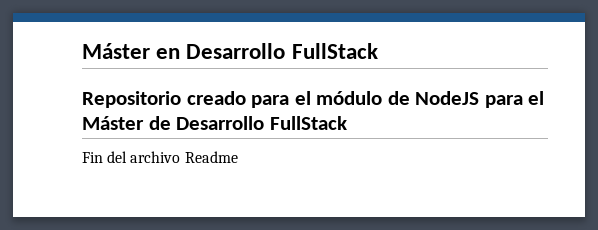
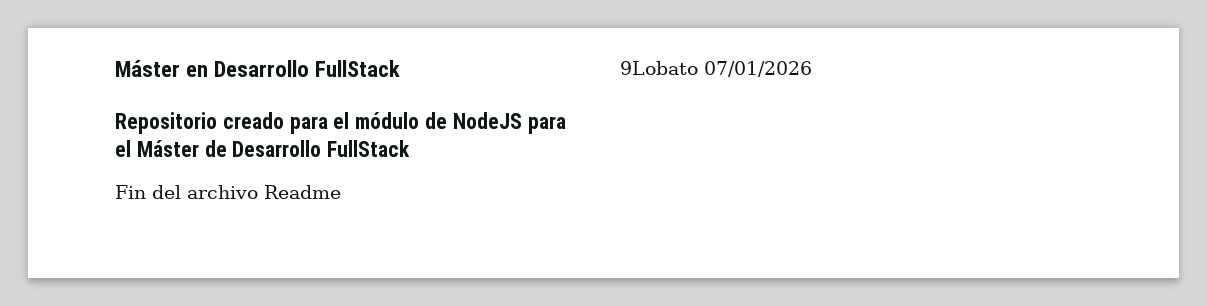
+ 9Lobato 07/01/2026

